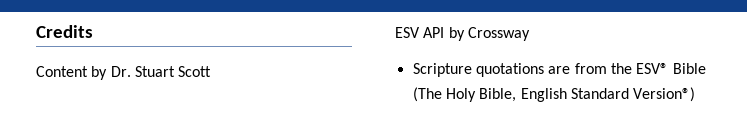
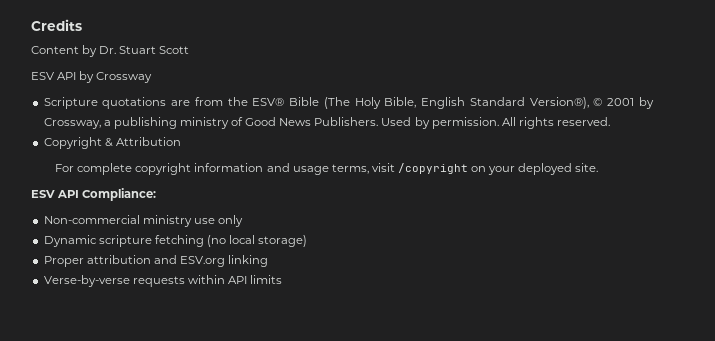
- Scripture quotations are from the ESV® Bible (The Holy Bible, English Standard Version®)
+ Scripture quotations are from the ESV® Bible (The Holy Bible, English Standard Version®), © 2001 by Crossway, a publishing ministry of Good News Publishers. Used by permission. All rights reserved.
+ Copyright & Attribution
+ For complete copyright information and usage terms, visit /copyright on your deployed site.
+ ESV API Compliance:
+ Non-commercial ministry use only
+ Dynamic scripture fetching (no local storage)
+ Proper attribution and ESV.org linking
+ Verse-by-verse requests within API limits

